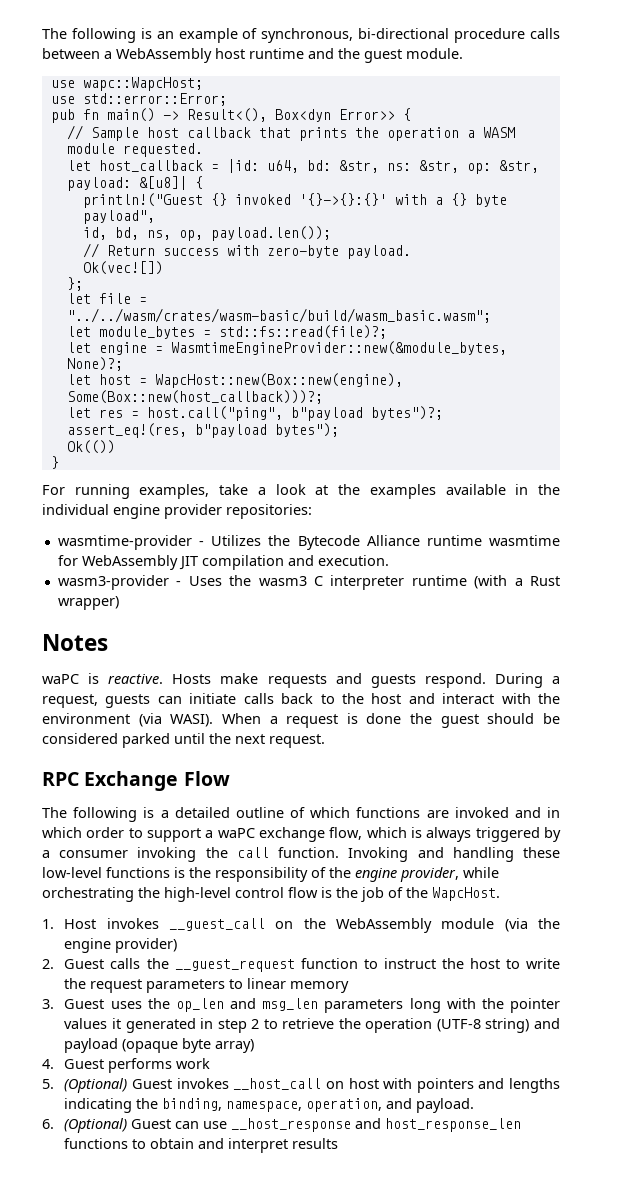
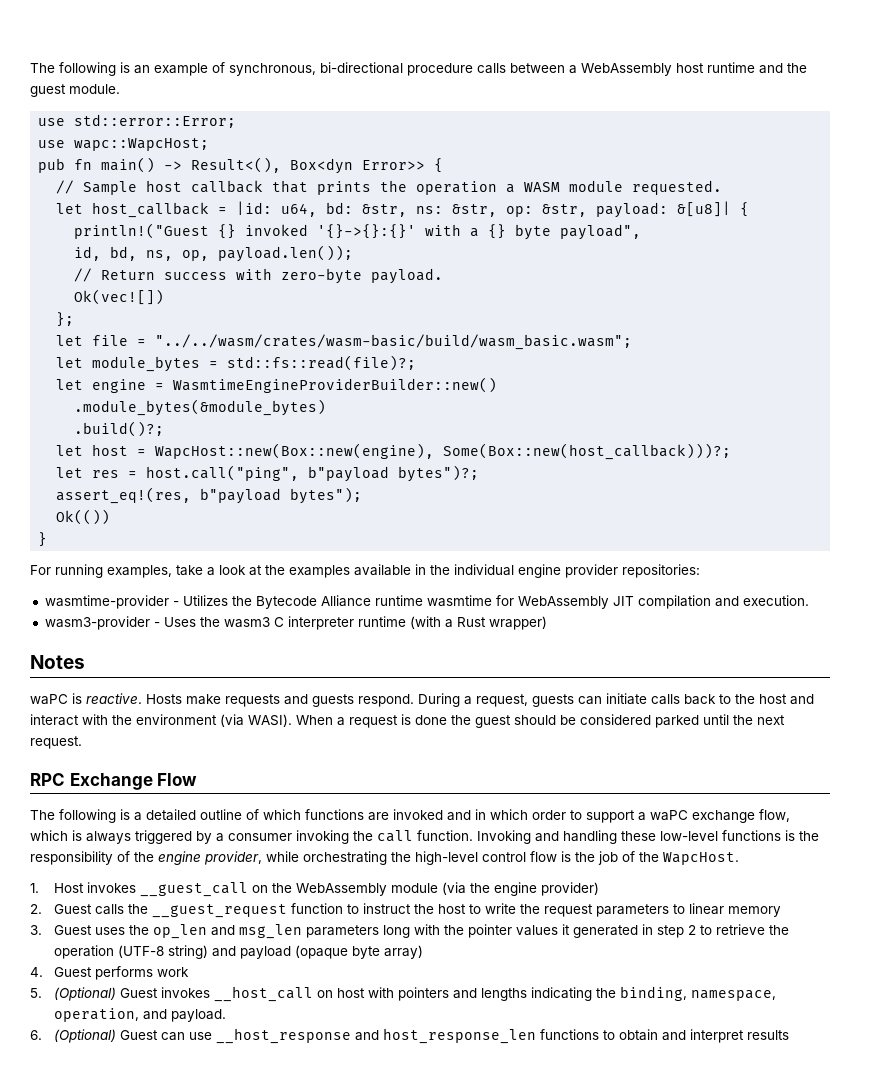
+ use std::error::Error;
  use wapc::WapcHost;
- use std::error::Error;
- let engine = WasmtimeEngineProvider::new(&module_bytes, None)?;
+ let engine = WasmtimeEngineProviderBuilder::new()
+ .module_bytes(&module_bytes)
+ .build()?;

